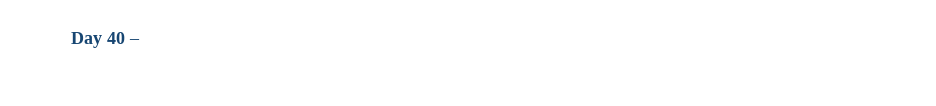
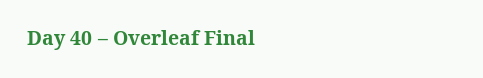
- Day 40 –
+ Day 40 – Overleaf Final

